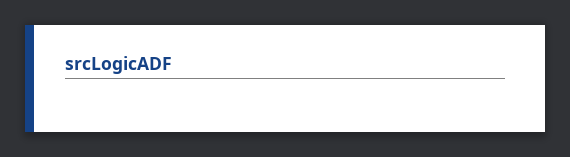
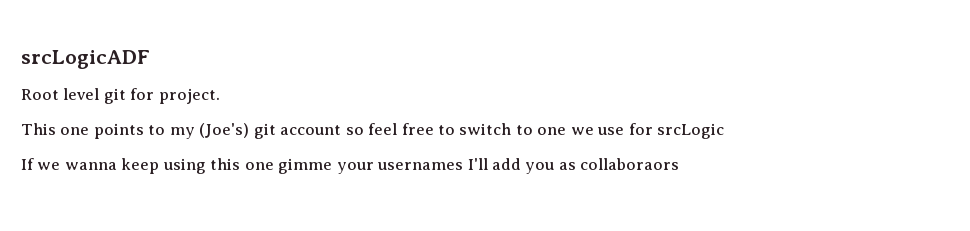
+ Root level git for project.
+ This one points to my (Joe's) git account so feel free to switch to one we use for srcLogic
+ If we wanna keep using this one gimme your usernames I'll add you as collaboraors

